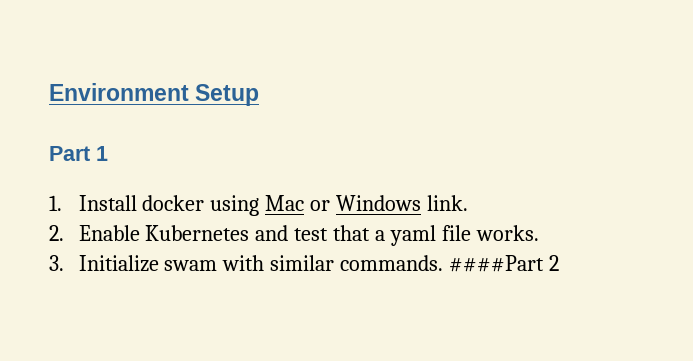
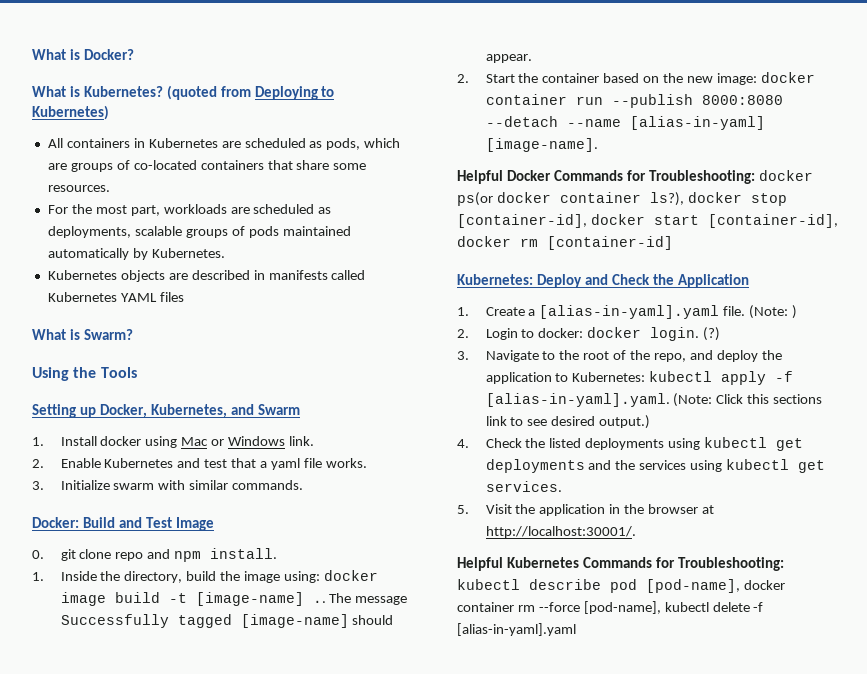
- Environment Setup
- Part 1
+ What is Docker?
+ What is Kubernetes? (quoted from Deploying to Kubernetes)
+ All containers in Kubernetes are scheduled as pods, which are groups of co-located containers that share some resources.
+ For the most part, workloads are scheduled as deployments, scalable groups of pods maintained automatically by Kubernetes.
+ Kubernetes objects are described in manifests called Kubernetes YAML files
+ What is Swarm?
+ Using the Tools
+ Setting up Docker, Kubernetes, and Swarm
- 3. Initialize swam with similar commands. ####Part 2
+ 3. Initialize swarm with similar commands.
+ Docker: Build and Test Image
+ 0. git clone repo and npm install.
+ 1. Inside the directory, build the image using: docker image build -t [image-name] .. The message Successfully tagged [image-name] should appear.
+ 2. Start the container based on the new image: docker container run --publish 8000:8080 --detach --name [alias-in-yaml] [image-name].
+ Helpful Docker Commands for Troubleshooting: docker ps(or docker container ls?), docker stop [container-id], docker start [container-id], docker rm [container-id]
+ Kubernetes: Deploy and Check the Application
+ 1. Create a [alias-in-yaml].yaml file. (Note: )
+ 2. Login to docker: docker login. (?)
+ 3. Navigate to the root of the repo, and deploy the application to Kubernetes: kubectl apply -f [alias-in-yaml].yaml. (Note: Click this sections link to see desired output.)
+ 4. Check the listed deployments using kubectl get deployments and the services using kubectl get services.
+ 5. Visit the application in the browser at http://localhost:30001/.
+ Helpful Kubernetes Commands for Troubleshooting: kubectl describe pod [pod-name], docker container rm --force [pod-name], kubectl delete -f [alias-in-yaml].yaml

